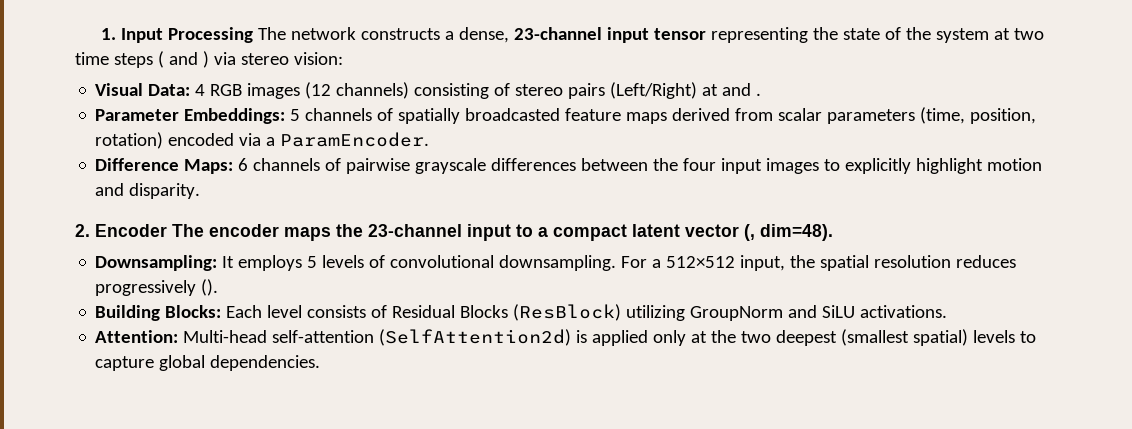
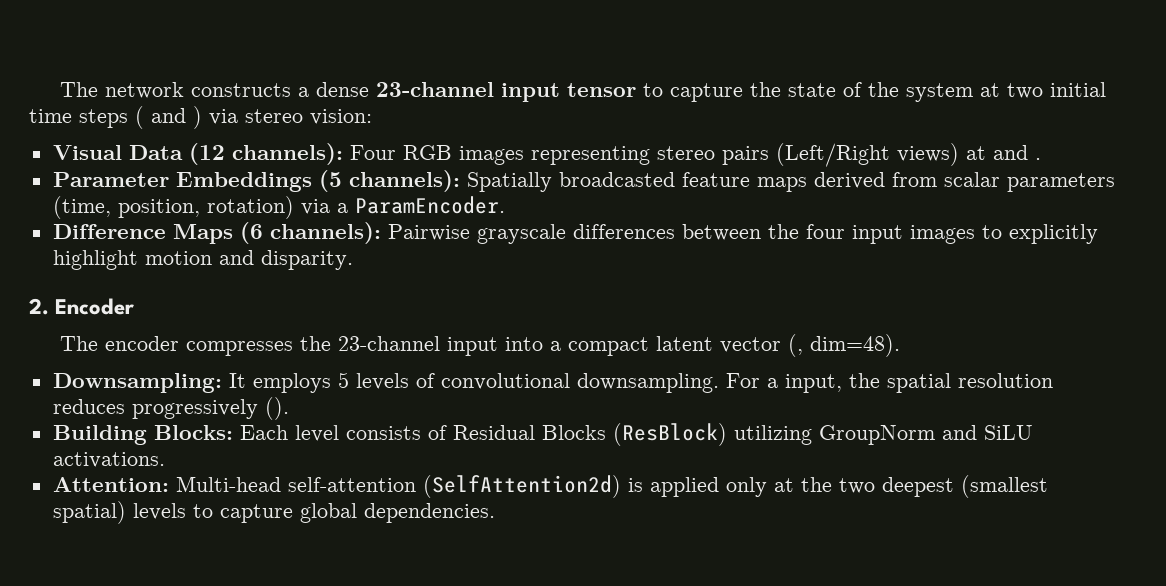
- 1. Input Processing The network constructs a dense, 23-channel input tensor representing the state of the system at two time steps ( and ) via stereo vision:
+ The network constructs a dense 23-channel input tensor to capture the state of the system at two initial time steps ( and ) via stereo vision:
- Visual Data: 4 RGB images (12 channels) consisting of stereo pairs (Left/Right) at and .
+ Visual Data (12 channels): Four RGB images representing stereo pairs (Left/Right views) at and .
- Parameter Embeddings: 5 channels of spatially broadcasted feature maps derived from scalar parameters (time, position, rotation) encoded via a ParamEncoder.
+ Parameter Embeddings (5 channels): Spatially broadcasted feature maps derived from scalar parameters (time, position, rotation) via a ParamEncoder.
- Difference Maps: 6 channels of pairwise grayscale differences between the four input images to explicitly highlight motion and disparity.
+ Difference Maps (6 channels): Pairwise grayscale differences between the four input images to explicitly highlight motion and disparity.
- 2. Encoder The encoder maps the 23-channel input to a compact latent vector (, dim=48).
+ 2. Encoder
+ The encoder compresses the 23-channel input into a compact latent vector (, dim=48).
- For a 512×512 input, the spatial resolution reduces progressively ().
+ For a input, the spatial resolution reduces progressively ().

